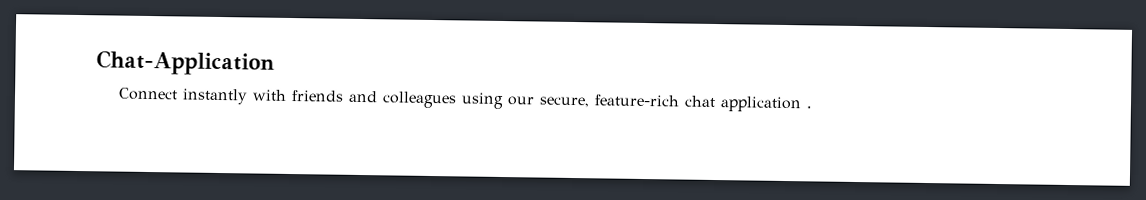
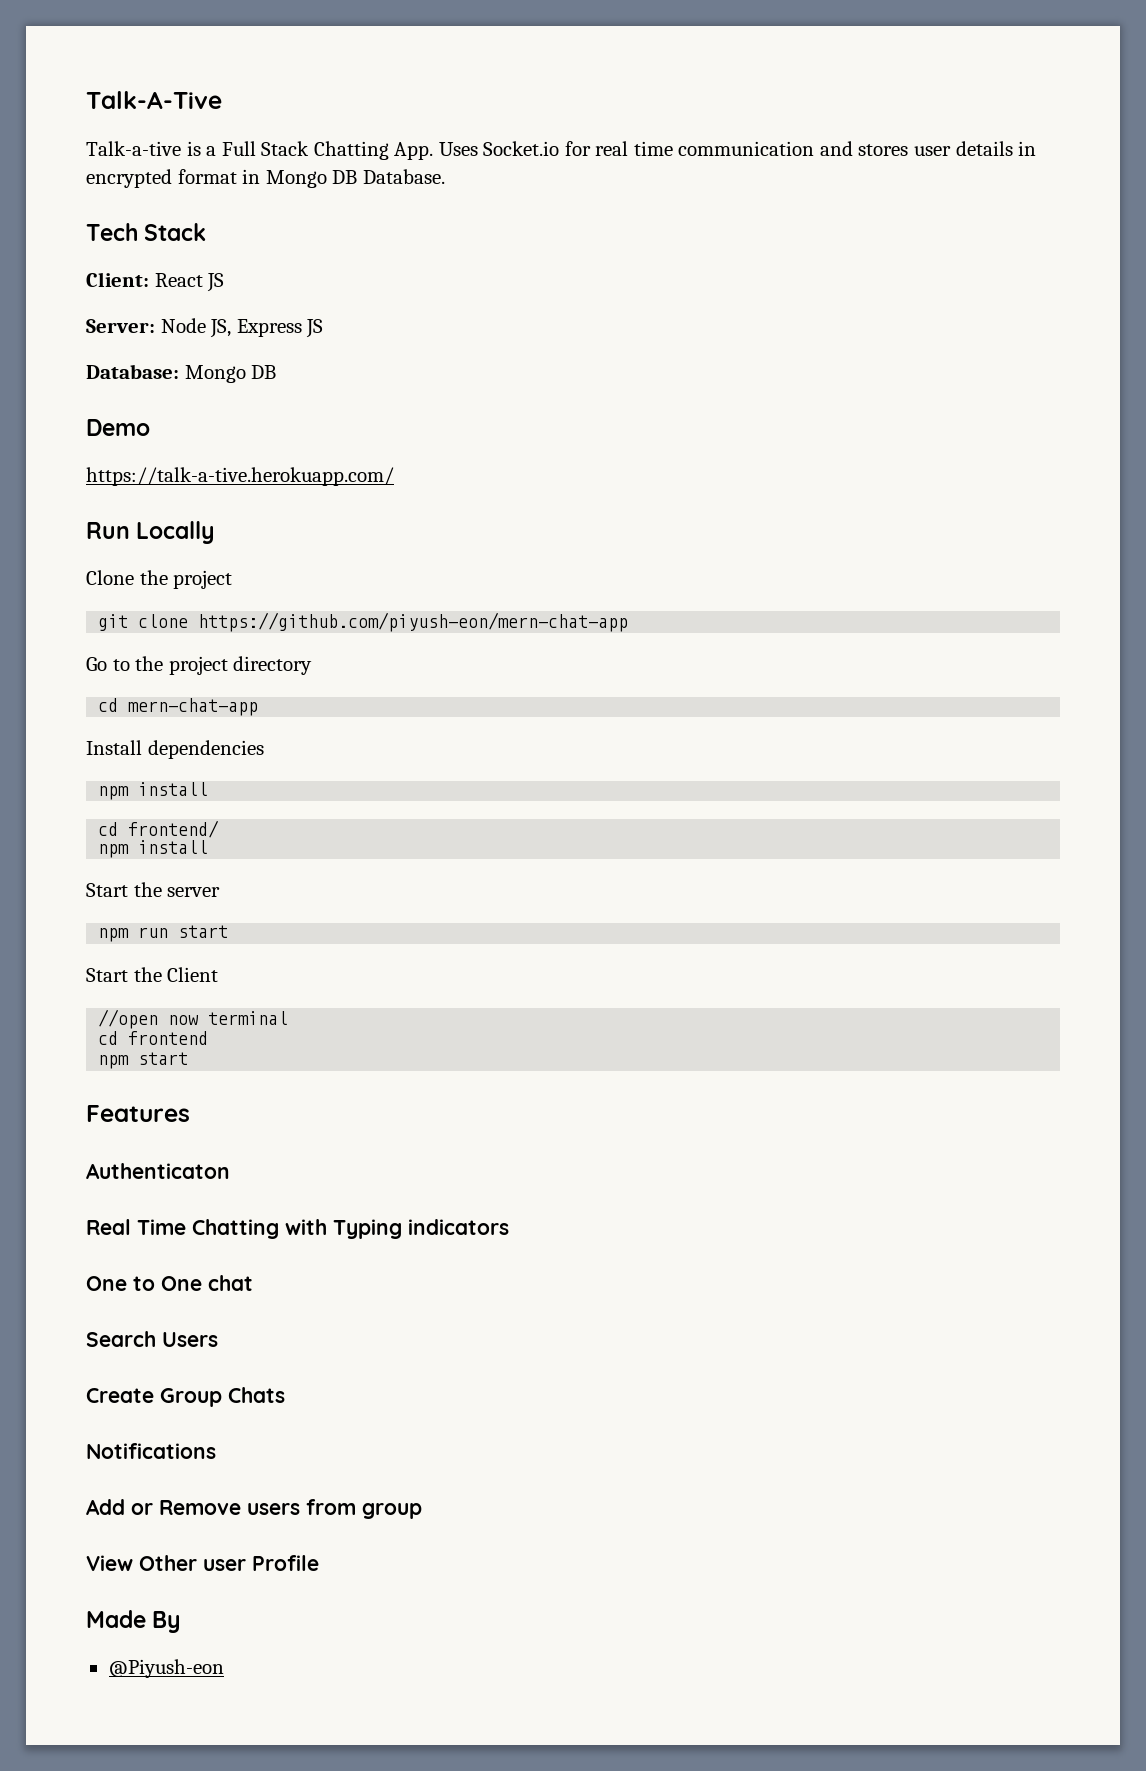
- Chat-Application
- Connect instantly with friends and colleagues using our secure, feature-rich chat application .
+ Talk-A-Tive
+ Talk-a-tive is a Full Stack Chatting App. Uses Socket.io for real time communication and stores user details in encrypted format in Mongo DB Database.
+ Tech Stack
+ Client: React JS
+ Server: Node JS, Express JS
+ Database: Mongo DB
+ Demo
+ https://talk-a-tive.herokuapp.com/
+ Run Locally
+ Clone the project
+ git clone https://github.com/piyush-eon/mern-chat-app
+ Go to the project directory
+ cd mern-chat-app
+ Install dependencies
+ npm install
+ cd frontend/
+ npm install
+ Start the server
+ npm run start
+ Start the Client
+ //open now terminal
+ cd frontend
+ npm start
+ Features
+ Authenticaton
+ Real Time Chatting with Typing indicators
+ One to One chat
+ Search Users
+ Create Group Chats
+ Notifications
+ Add or Remove users from group
+ View Other user Profile
+ Made By
+ @Piyush-eon

